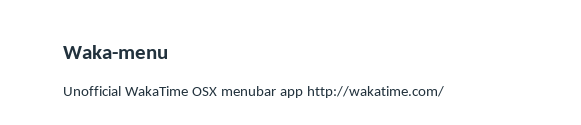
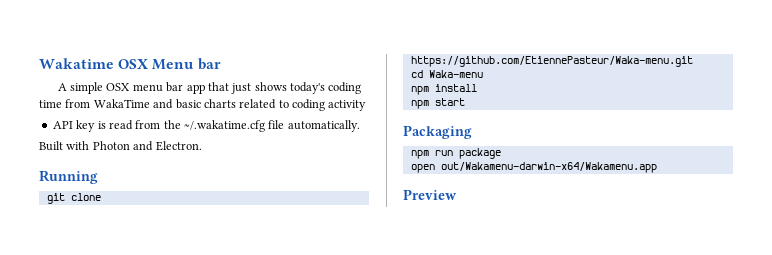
- Waka-menu
- Unofficial WakaTime OSX menubar app http://wakatime.com/
+ Wakatime OSX Menu bar
+ A simple OSX menu bar app that just shows today's coding time from WakaTime and basic charts related to coding activity
+ API key is read from the ~/.wakatime.cfg file automatically.
+ Built with Photon and Electron.
+ Running
+ git clone https://github.com/EtiennePasteur/Waka-menu.git
+ cd Waka-menu
+ npm install
+ npm start
+ Packaging
+ npm run package
+ open out/Wakamenu-darwin-x64/Wakamenu.app
+ Preview

